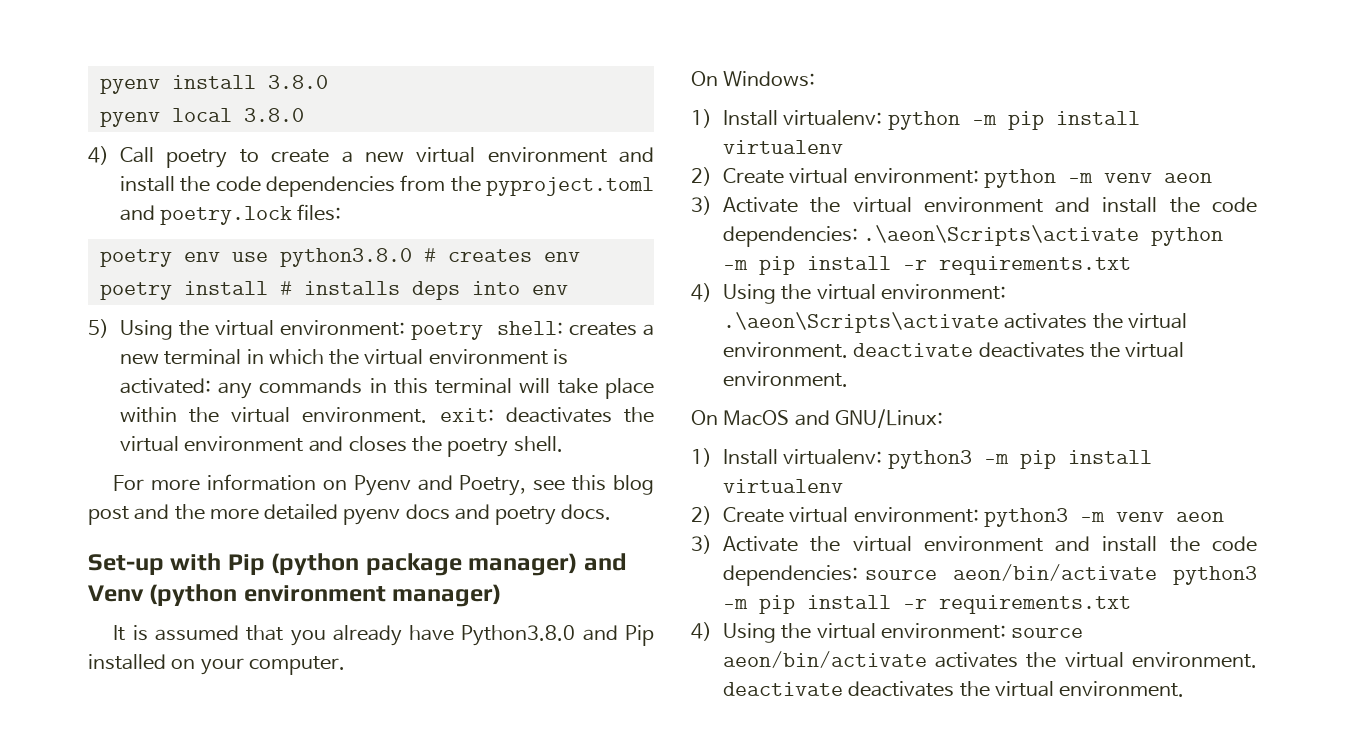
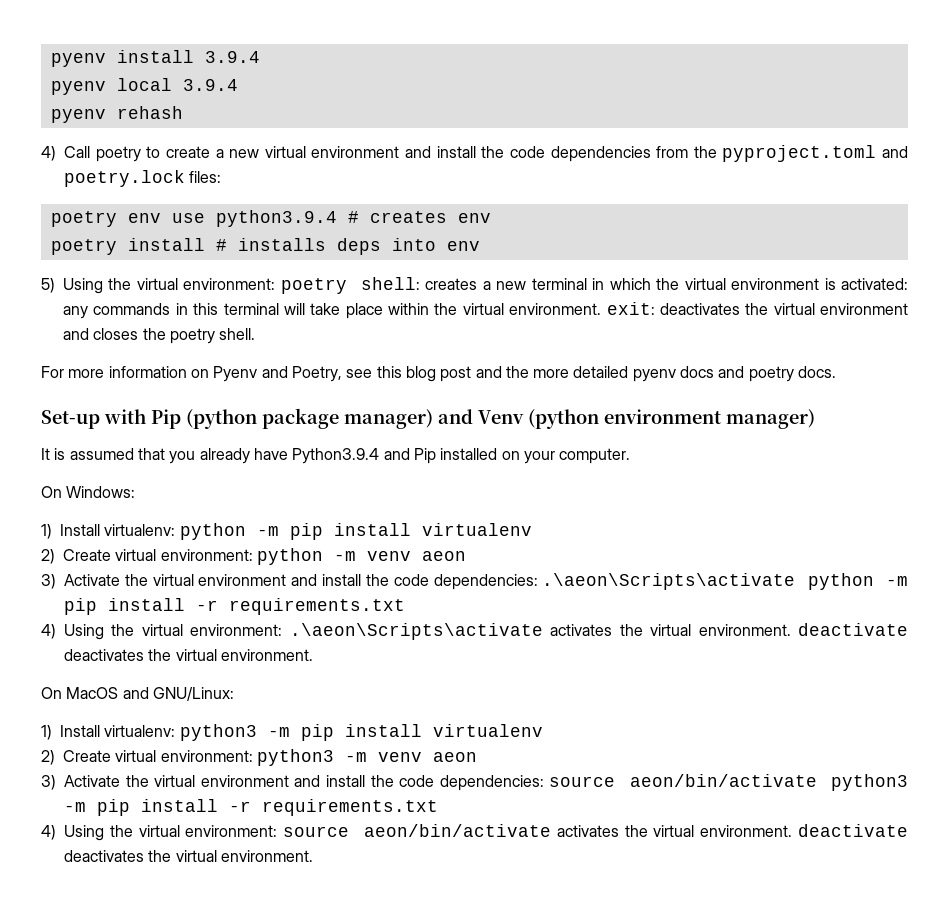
- pyenv install 3.8.0
+ pyenv install 3.9.4
- pyenv local 3.8.0
+ pyenv local 3.9.4
+ pyenv rehash
- poetry env use python3.8.0 # creates env
+ poetry env use python3.9.4 # creates env
- It is assumed that you already have Python3.8.0 and Pip installed on your computer.
+ It is assumed that you already have Python3.9.4 and Pip installed on your computer.

